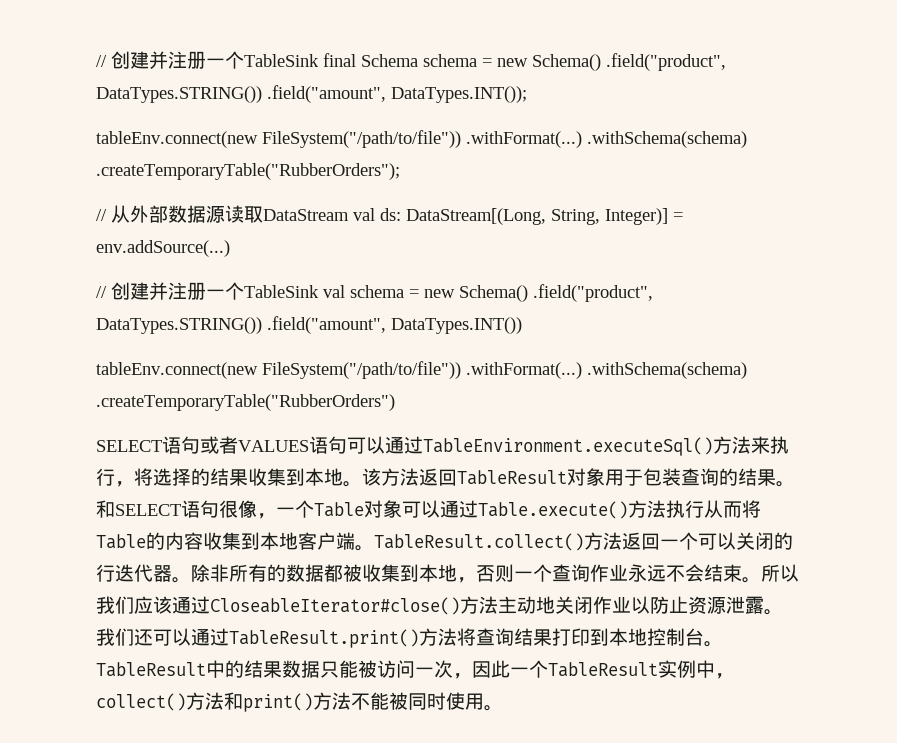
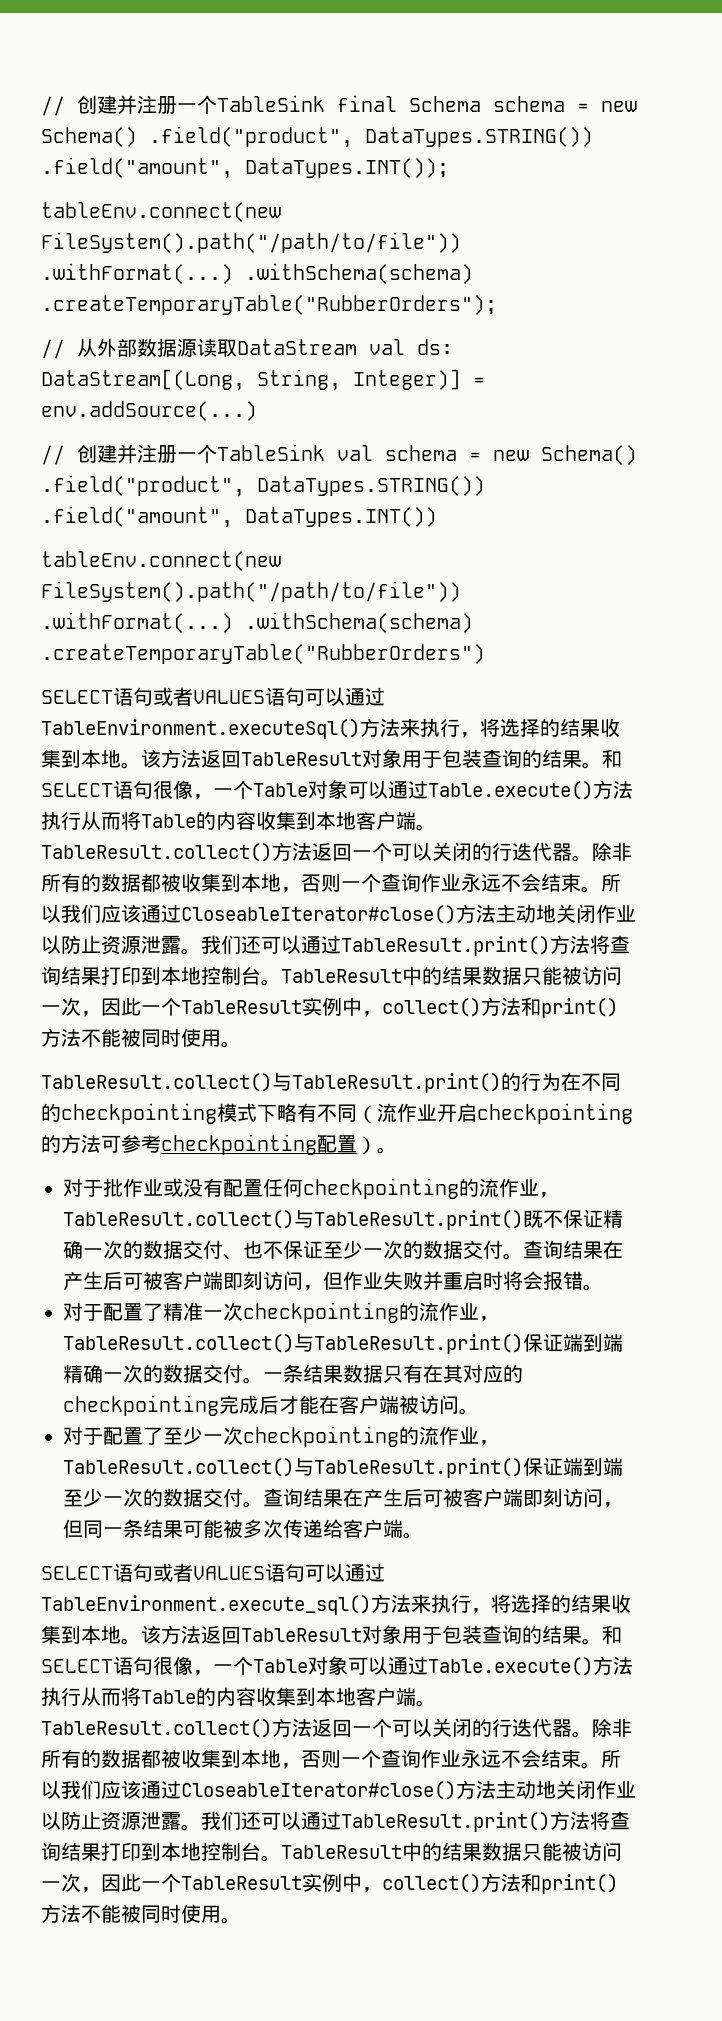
- tableEnv.connect(new FileSystem("/path/to/file")) .withFormat(...) .withSchema(schema) .createTemporaryTable("RubberOrders");
+ tableEnv.connect(new FileSystem().path("/path/to/file")) .withFormat(...) .withSchema(schema) .createTemporaryTable("RubberOrders");
- tableEnv.connect(new FileSystem("/path/to/file")) .withFormat(...) .withSchema(schema) .createTemporaryTable("RubberOrders")
+ tableEnv.connect(new FileSystem().path("/path/to/file")) .withFormat(...) .withSchema(schema) .createTemporaryTable("RubberOrders")
+ TableResult.collect()与TableResult.print()的行为在不同的checkpointing模式下略有不同（流作业开启checkpointing的方法可参考checkpointing配置）。
+ 对于批作业或没有配置任何checkpointing的流作业，TableResult.collect()与TableResult.print()既不保证精确一次的数据交付、也不保证至少一次的数据交付。查询结果在产生后可被客户端即刻访问，但作业失败并重启时将会报错。
+ 对于配置了精准一次checkpointing的流作业，TableResult.collect()与TableResult.print()保证端到端精确一次的数据交付。一条结果数据只有在其对应的checkpointing完成后才能在客户端被访问。
+ 对于配置了至少一次checkpointing的流作业，TableResult.collect()与TableResult.print()保证端到端至少一次的数据交付。查询结果在产生后可被客户端即刻访问，但同一条结果可能被多次传递给客户端。
+ SELECT语句或者VALUES语句可以通过TableEnvironment.execute_sql()方法来执行，将选择的结果收集到本地。该方法返回TableResult对象用于包装查询的结果。和SELECT语句很像，一个Table对象可以通过Table.execute()方法执行从而将Table的内容收集到本地客户端。TableResult.collect()方法返回一个可以关闭的行迭代器。除非所有的数据都被收集到本地，否则一个查询作业永远不会结束。所以我们应该通过CloseableIterator#close()方法主动地关闭作业以防止资源泄露。我们还可以通过TableResult.print()方法将查询结果打印到本地控制台。TableResult中的结果数据只能被访问一次，因此一个TableResult实例中，collect()方法和print()方法不能被同时使用。

